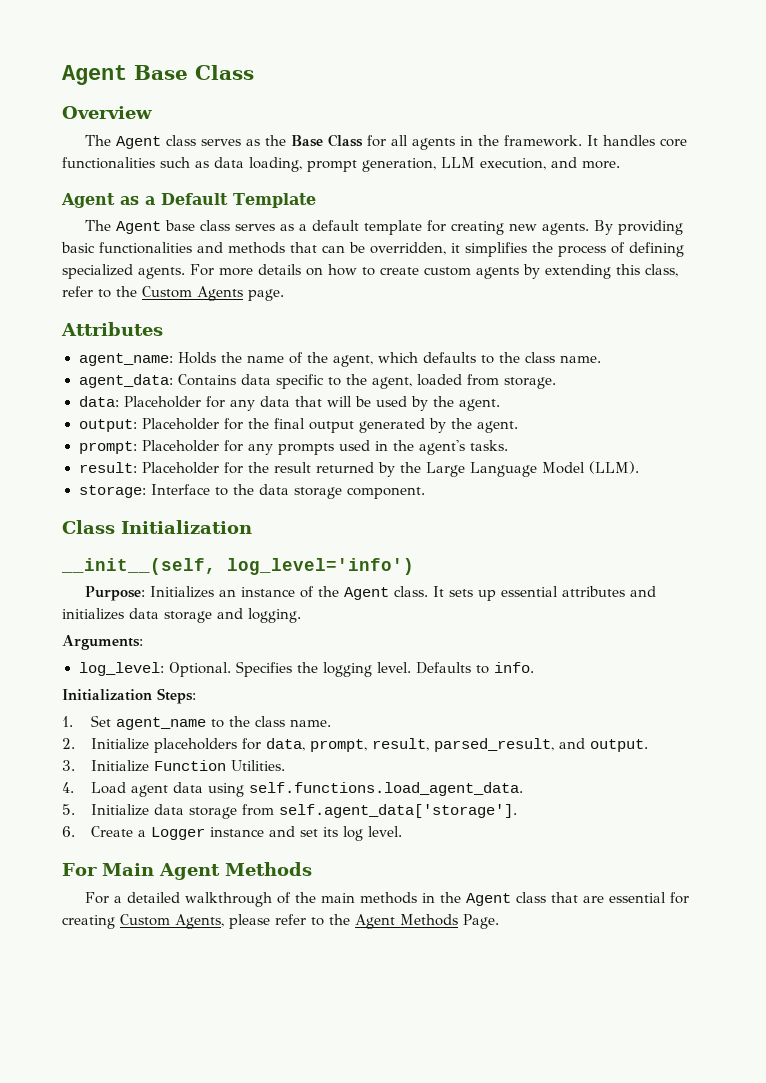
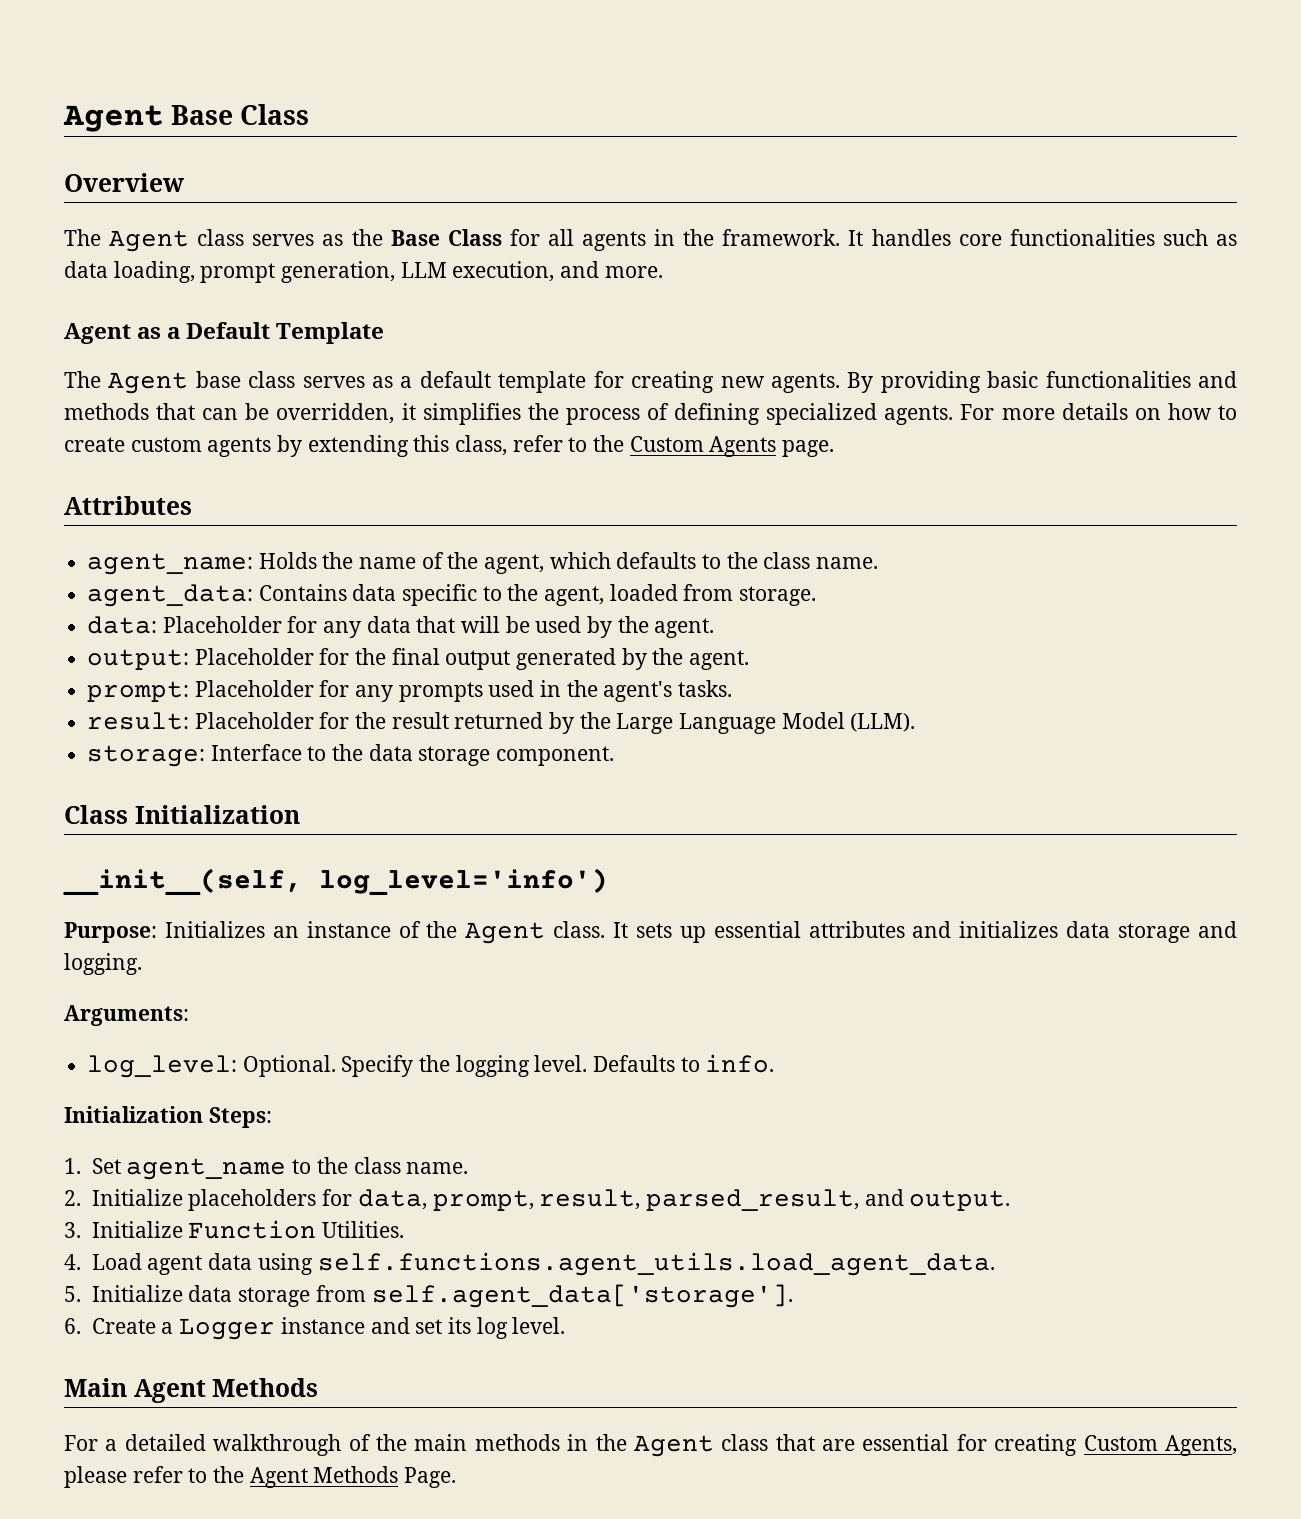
- Specifies the logging level.
+ Specify the logging level.
- 4. Load agent data using self.functions.load_agent_data.
+ 4. Load agent data using self.functions.agent_utils.load_agent_data.
- For Main Agent Methods
+ Main Agent Methods

